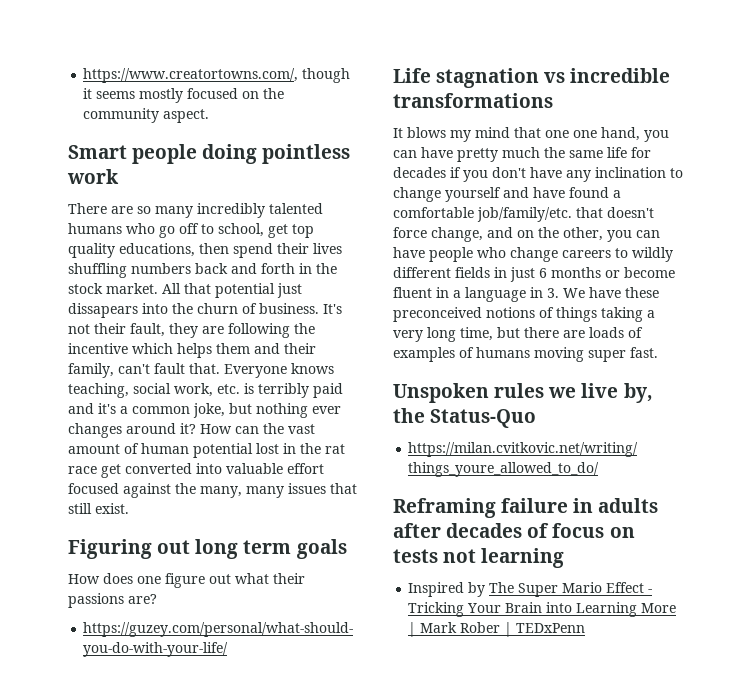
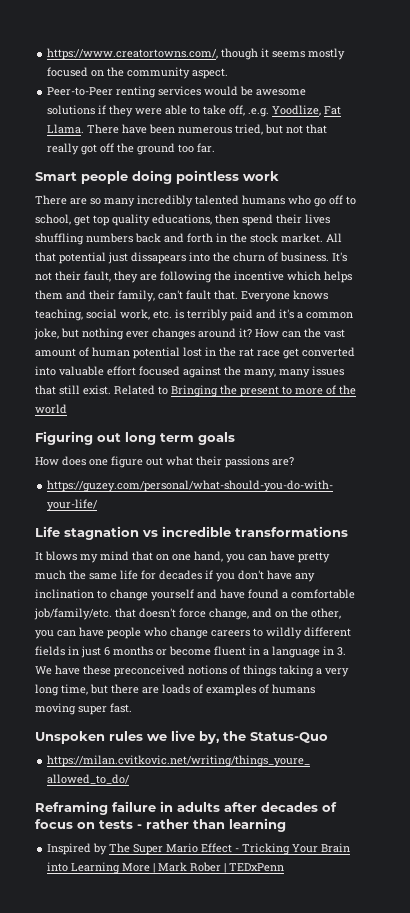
+ Peer-to-Peer renting services would be awesome solutions if they were able to take off, .e.g. Yoodlize, Fat Llama. There have been numerous tried, but not that really got off the ground too far.
+ Related to Bringing the present to more of the world
- It blows my mind that one one hand, you can have pretty much the same life for decades if you don't have any inclination to change yourself and have found a comfortable job/family/etc. that doesn't force change, and on the other, you can have people who change careers to wildly different fields in just 6 months or become fluent in a language in 3. We have these preconceived notions of things taking a very long time, but there are loads of examples of humans moving super fast.
+ It blows my mind that on one hand, you can have pretty much the same life for decades if you don't have any inclination to change yourself and have found a comfortable job/family/etc. that doesn't force change, and on the other, you can have people who change careers to wildly different fields in just 6 months or become fluent in a language in 3. We have these preconceived notions of things taking a very long time, but there are loads of examples of humans moving super fast.
- Reframing failure in adults after decades of focus on tests not learning
+ Reframing failure in adults after decades of focus on tests - rather than learning

